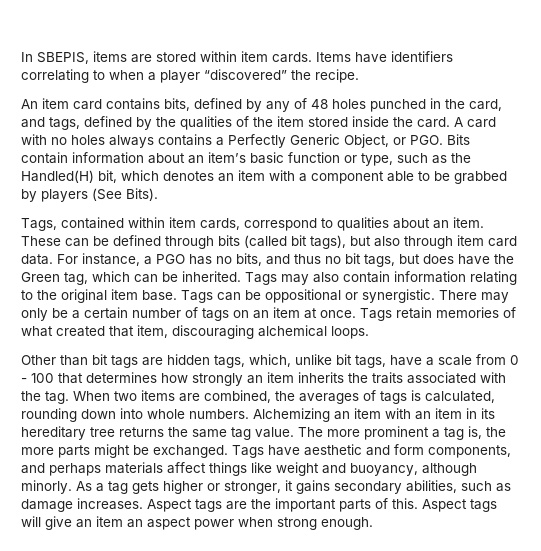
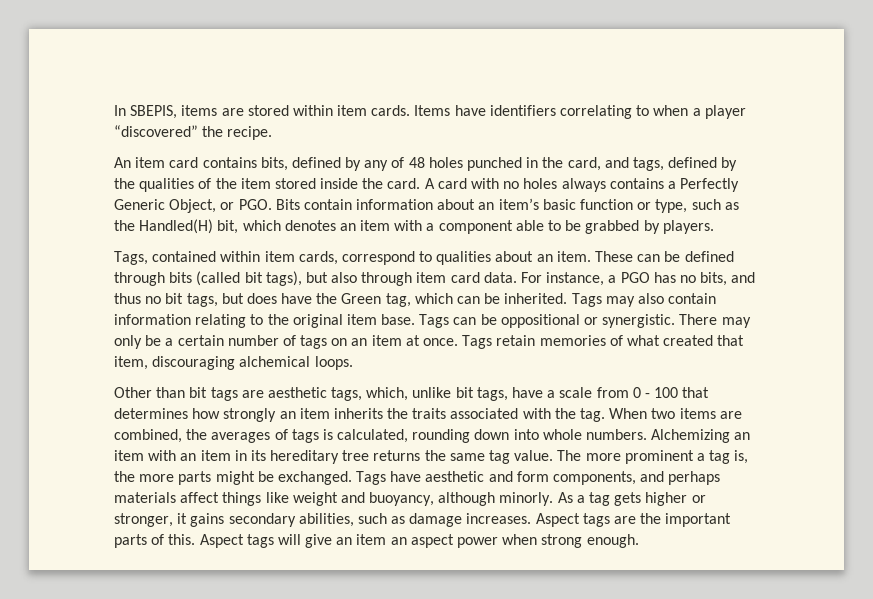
- A card with no holes always contains a Perfectly Generic Object, or PGO. Bits contain information about an item’s basic function or type, such as the Handled(H) bit, which denotes an item with a component able to be grabbed by players (See Bits).
+ A card with no holes always contains a Perfectly Generic Object, or PGO. Bits contain information about an item’s basic function or type, such as the Handled(H) bit, which denotes an item with a component able to be grabbed by players.
- Other than bit tags are hidden tags, which, unlike bit tags, have a scale from 0 - 100 that determines how strongly an item inherits the traits associated with the tag.
+ Other than bit tags are aesthetic tags, which, unlike bit tags, have a scale from 0 - 100 that determines how strongly an item inherits the traits associated with the tag.

